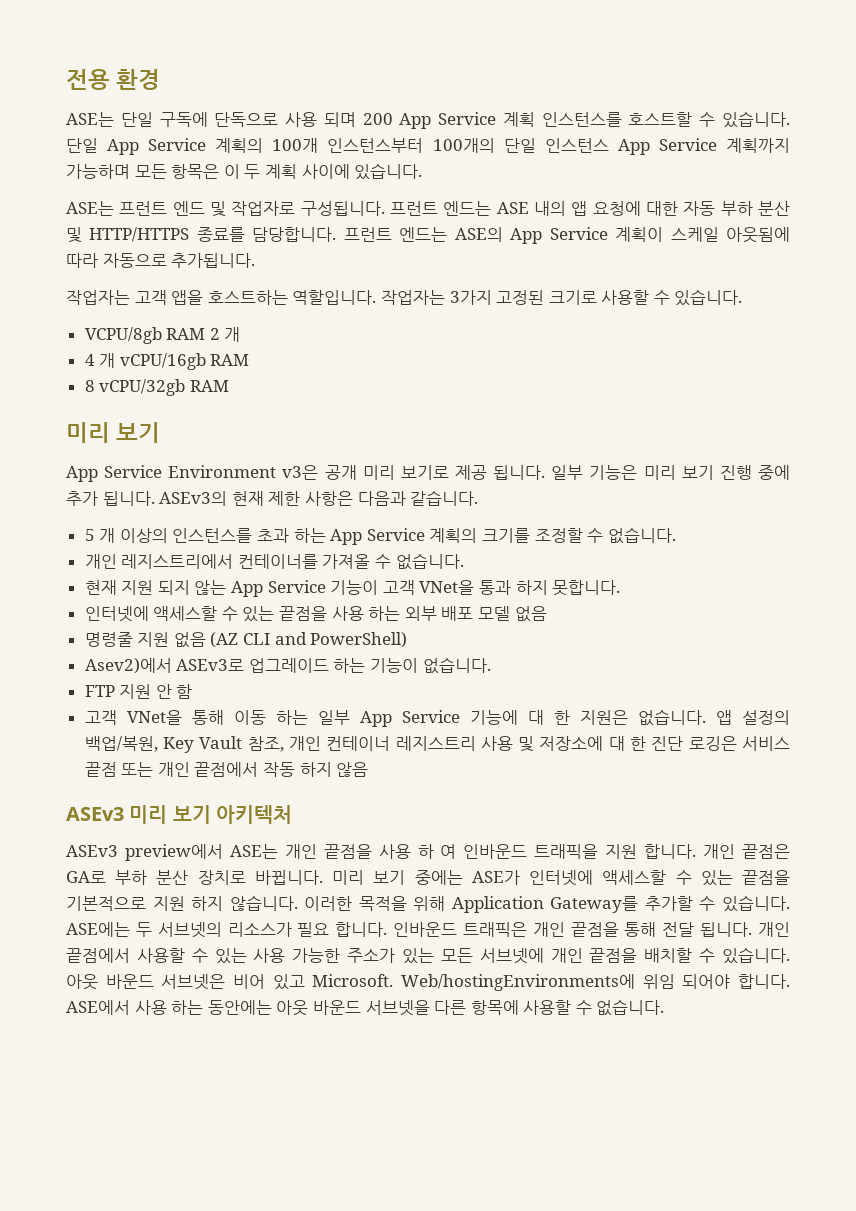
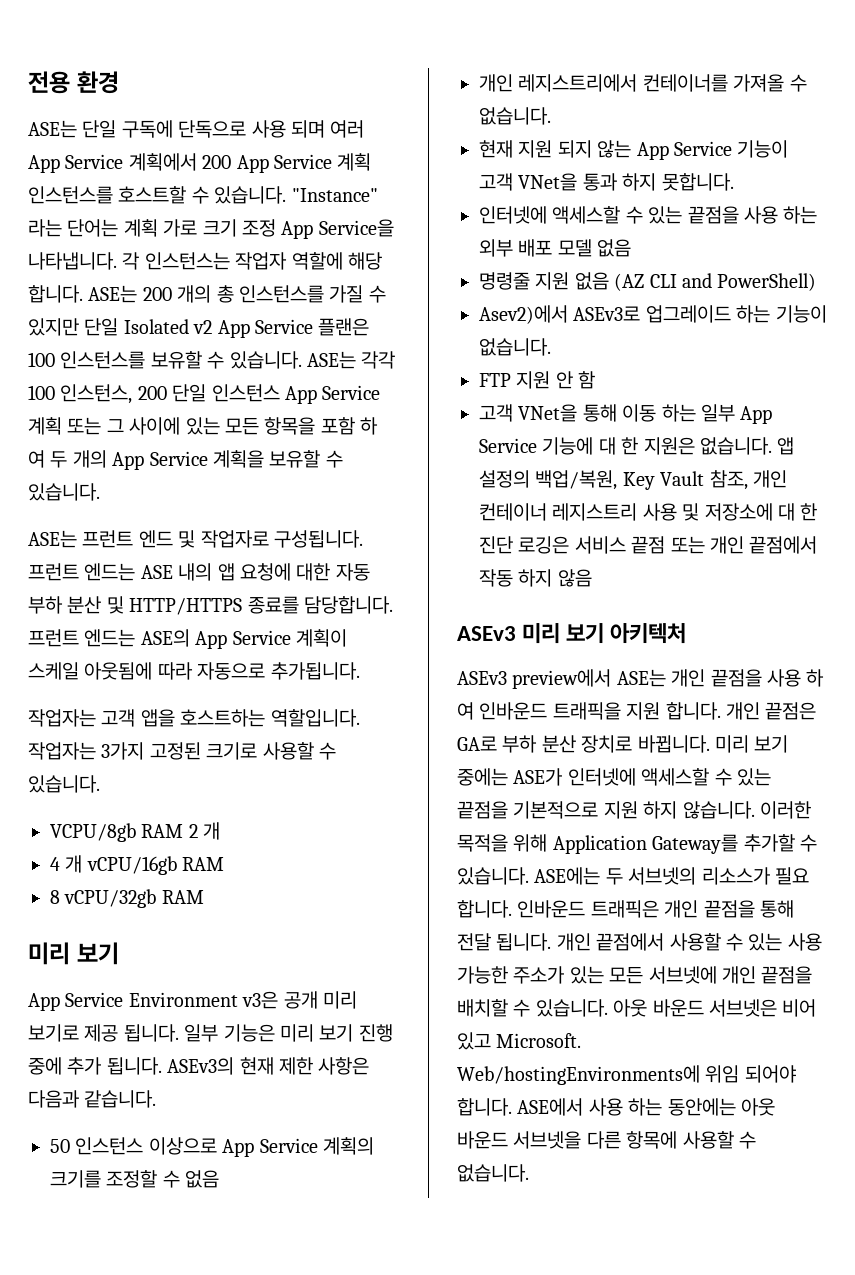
- ASE는 단일 구독에 단독으로 사용 되며 200 App Service 계획 인스턴스를 호스트할 수 있습니다.
+ ASE는 단일 구독에 단독으로 사용 되며 여러 App Service 계획에서 200 App Service 계획 인스턴스를 호스트할 수 있습니다.
- 단일 App Service 계획의 100개 인스턴스부터 100개의 단일 인스턴스 App Service 계획까지 가능하며 모든 항목은 이 두 계획 사이에 있습니다.
+ "Instance" 라는 단어는 계획 가로 크기 조정 App Service을 나타냅니다. 각 인스턴스는 작업자 역할에 해당 합니다. ASE는 200 개의 총 인스턴스를 가질 수 있지만 단일 Isolated v2 App Service 플랜은 100 인스턴스를 보유할 수 있습니다. ASE는 각각 100 인스턴스, 200 단일 인스턴스 App Service 계획 또는 그 사이에 있는 모든 항목을 포함 하 여 두 개의 App Service 계획을 보유할 수 있습니다.
- 5 개 이상의 인스턴스를 초과 하는 App Service 계획의 크기를 조정할 수 없습니다.
+ 50 인스턴스 이상으로 App Service 계획의 크기를 조정할 수 없음

